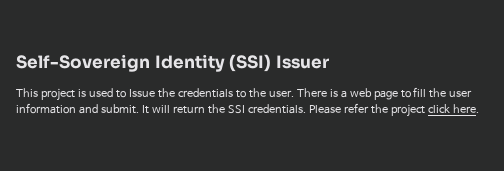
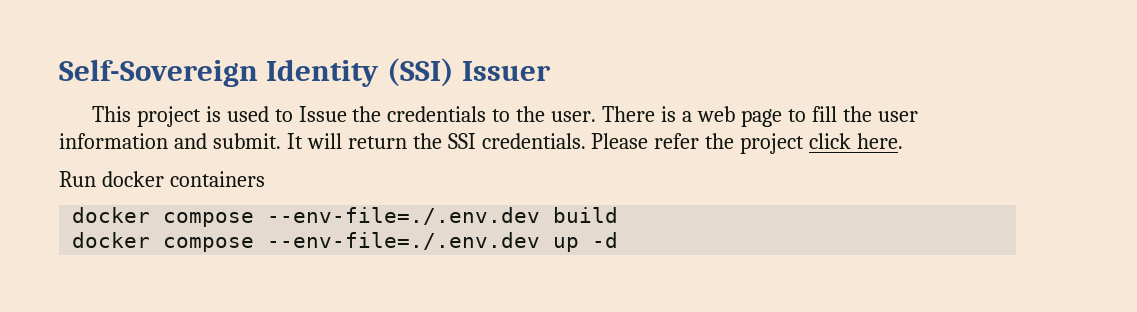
+ Run docker containers
+ docker compose --env-file=./.env.dev build
+ docker compose --env-file=./.env.dev up -d

